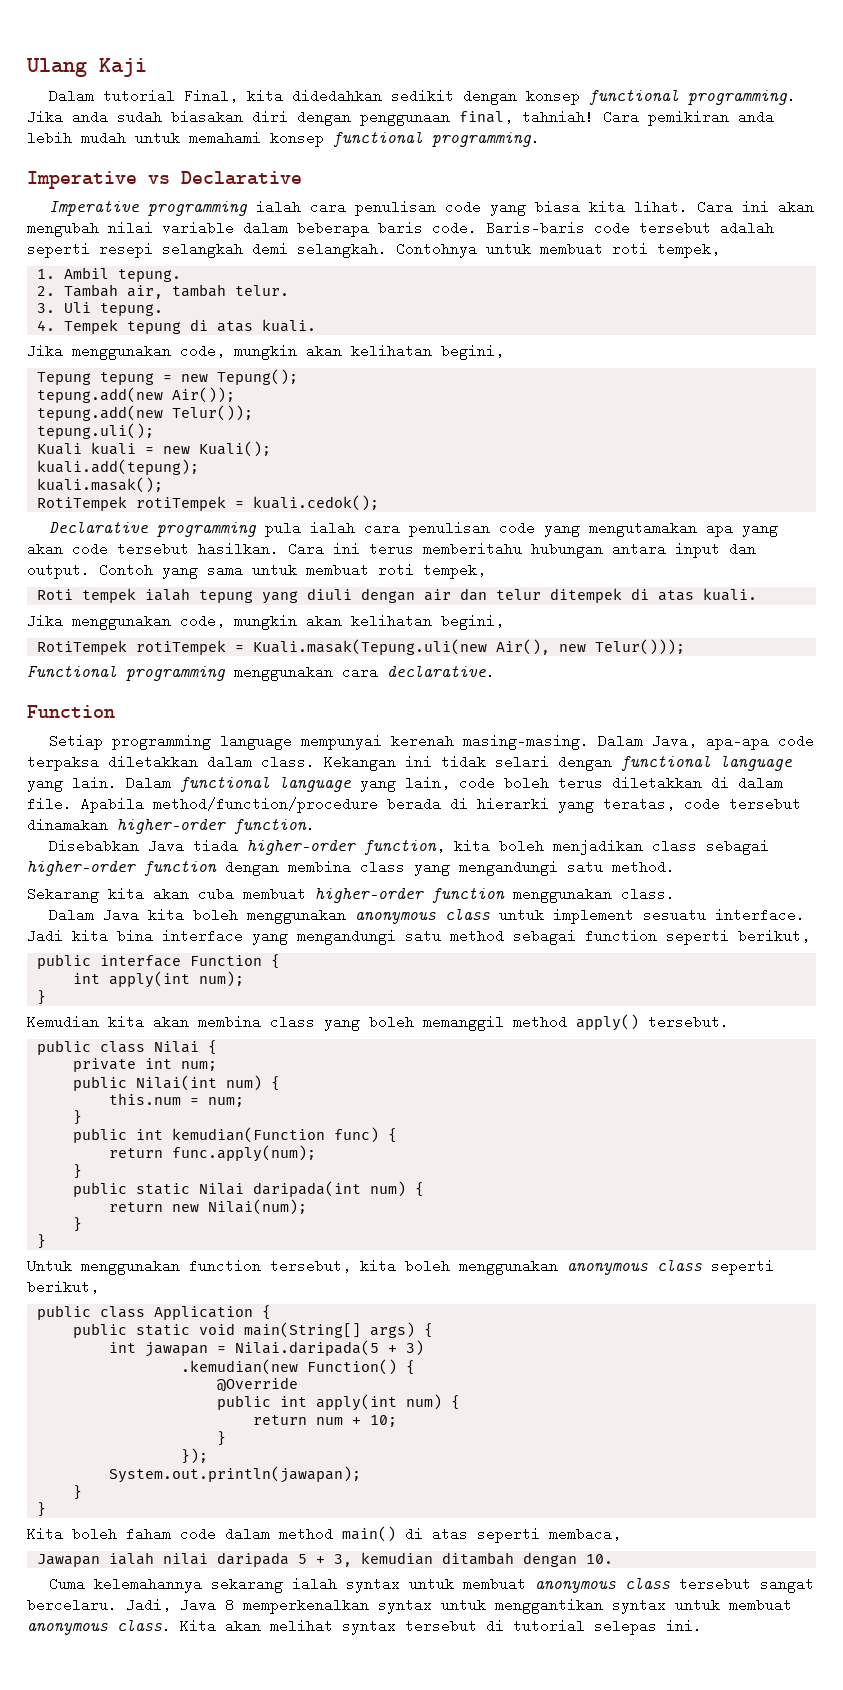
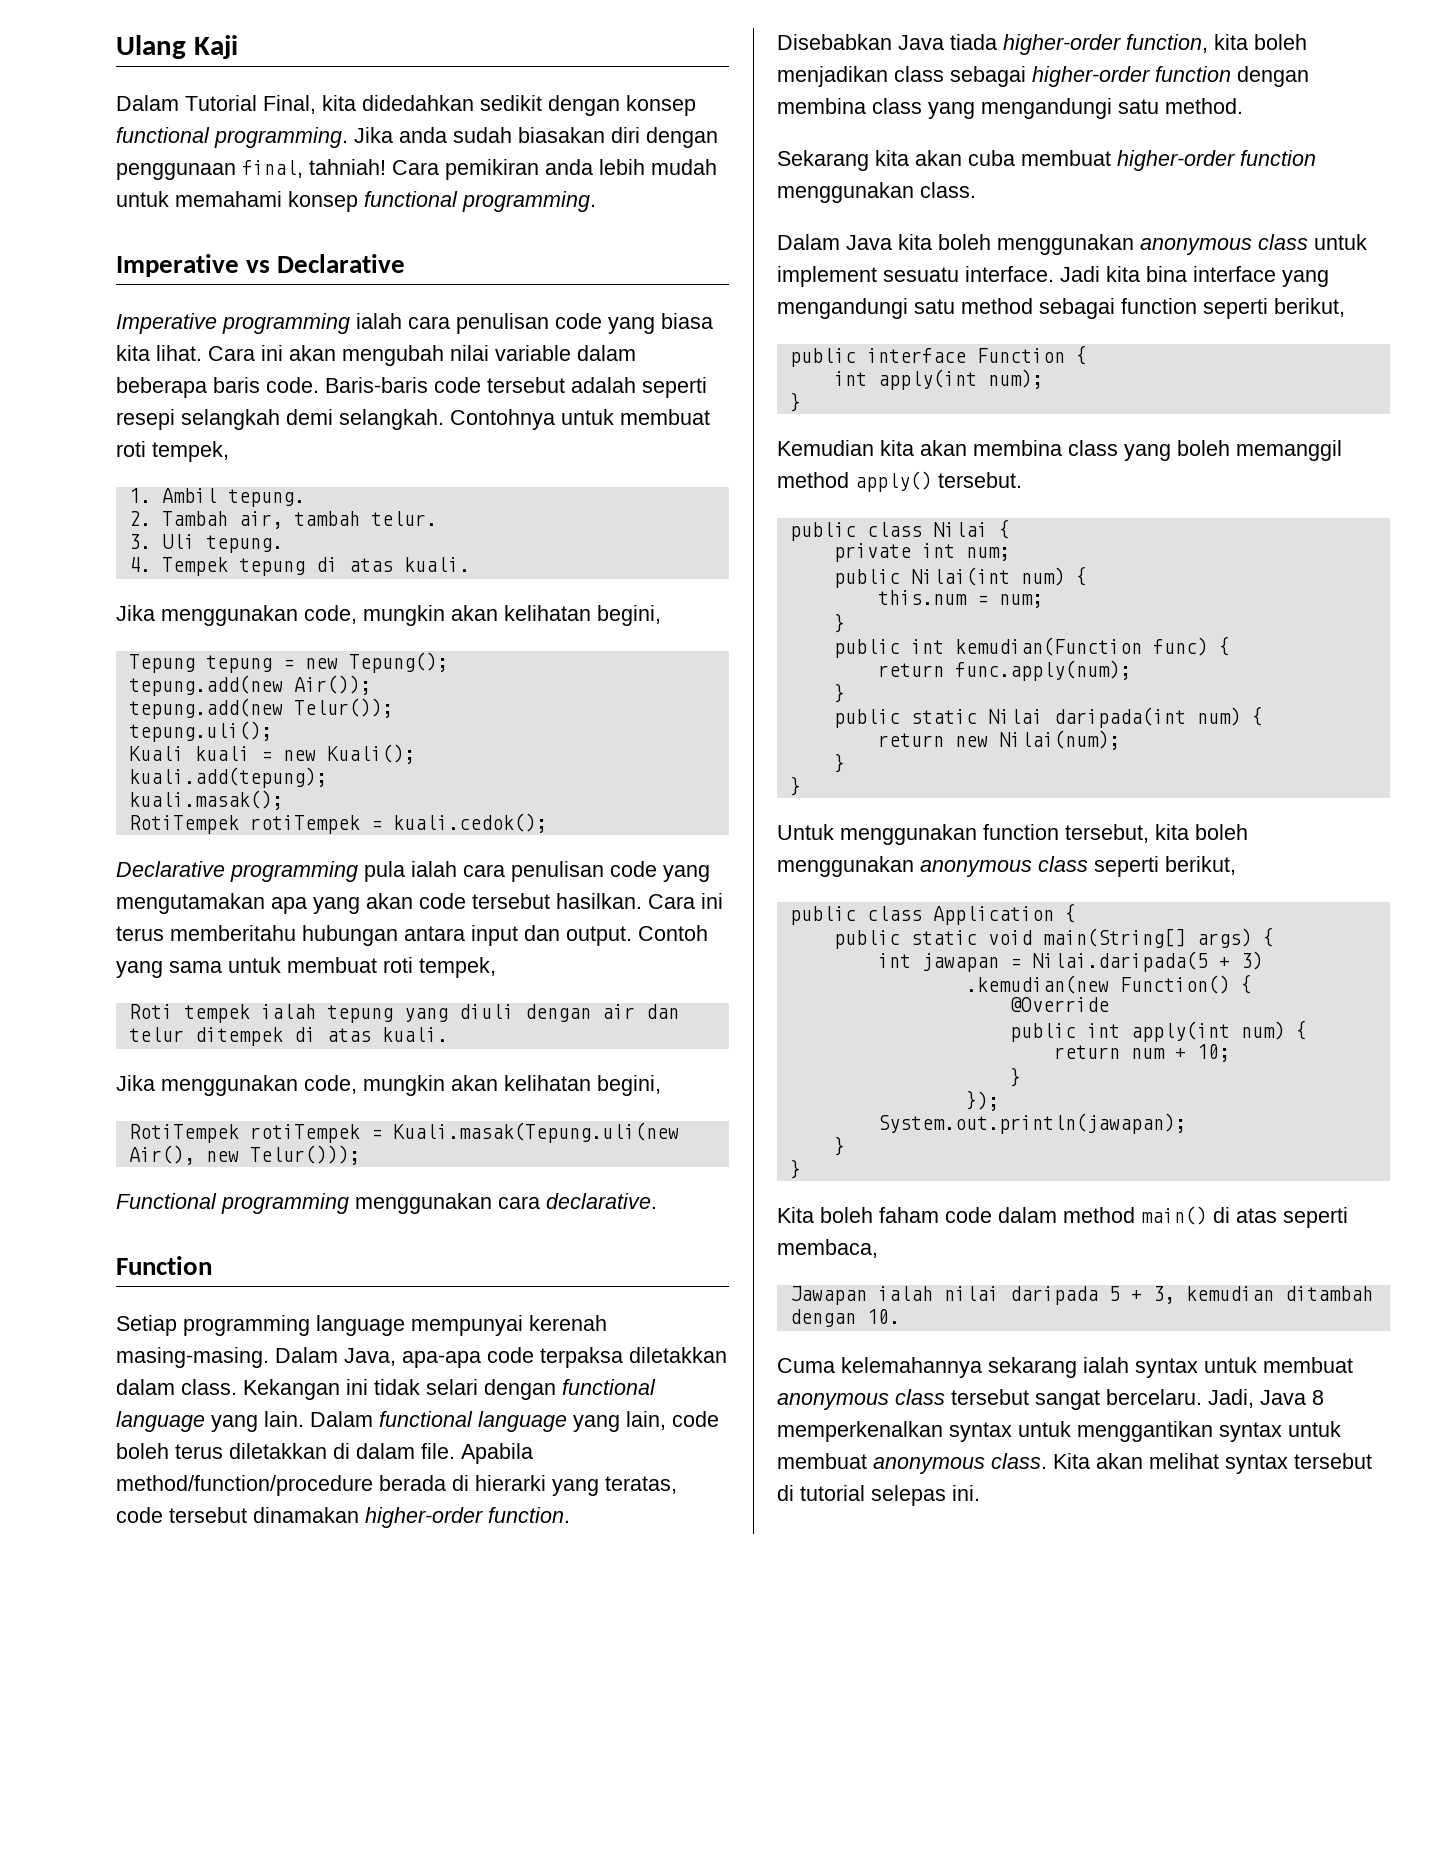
- Dalam tutorial Final, kita didedahkan sedikit dengan konsep functional programming.
+ Dalam Tutorial Final, kita didedahkan sedikit dengan konsep functional programming.

